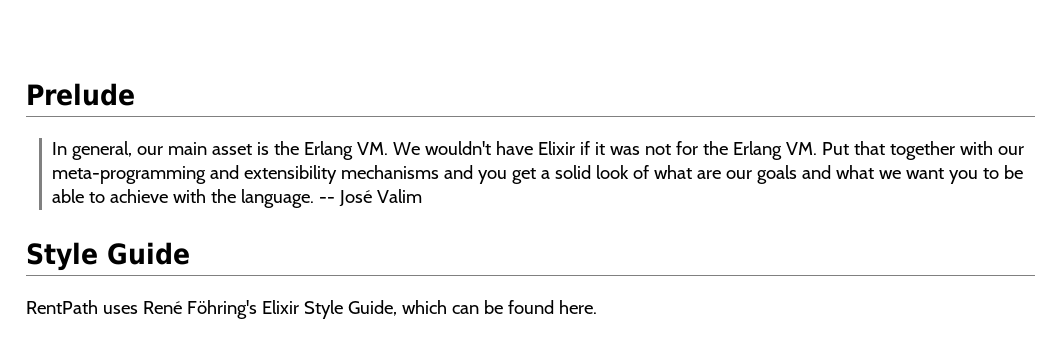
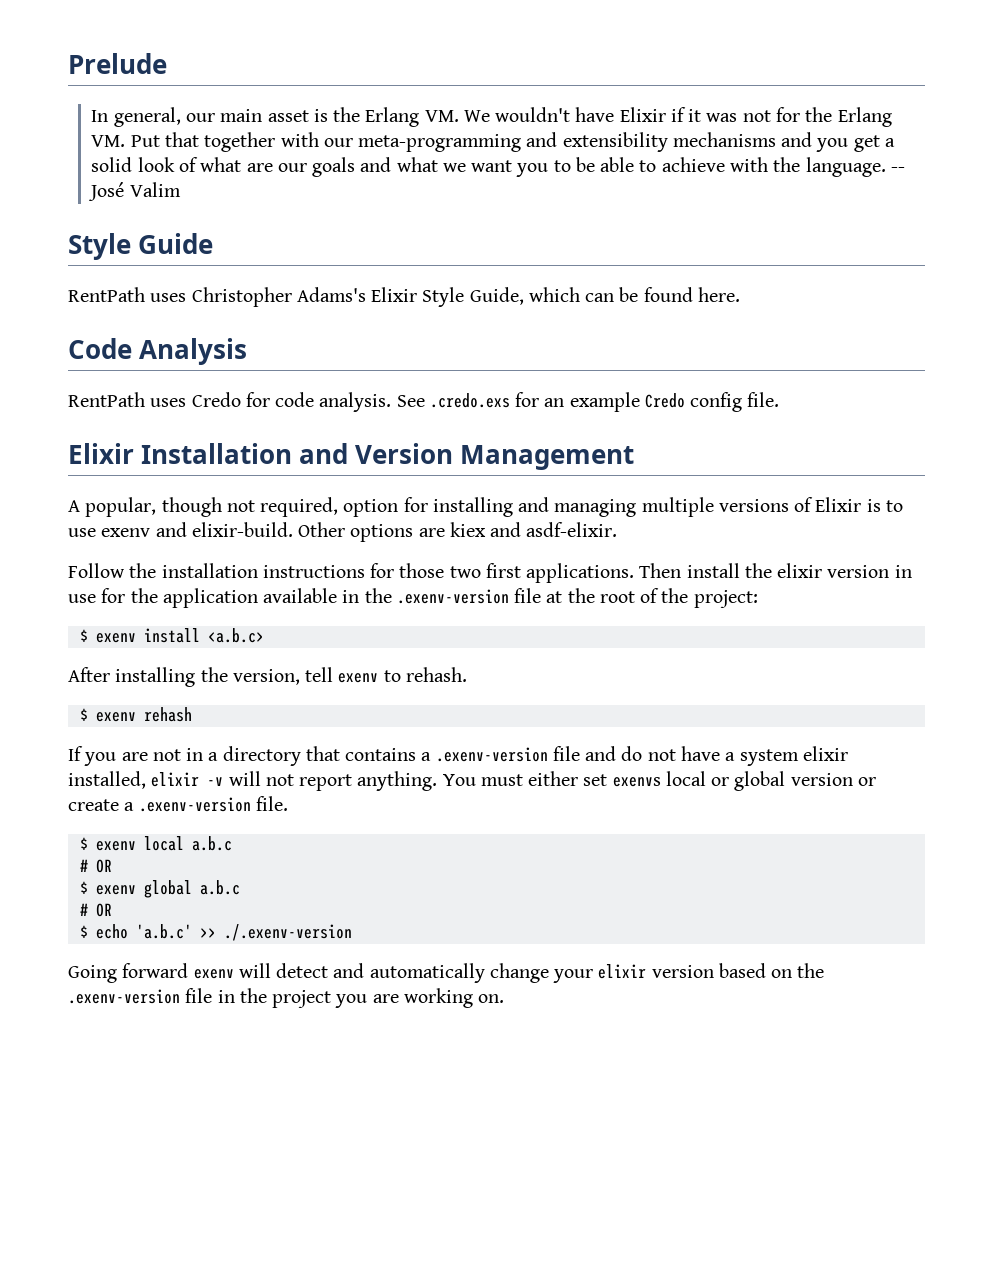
- RentPath uses René Föhring's Elixir Style Guide, which can be found here.
+ RentPath uses Christopher Adams's Elixir Style Guide, which can be found here.
+ Code Analysis
+ RentPath uses Credo for code analysis. See .credo.exs for an example Credo config file.
+ Elixir Installation and Version Management
+ A popular, though not required, option for installing and managing multiple versions of Elixir is to use exenv and elixir-build. Other options are kiex and asdf-elixir.
+ Follow the installation instructions for those two first applications. Then install the elixir version in use for the application available in the .exenv-version file at the root of the project:
+ $ exenv install <a.b.c>
+ After installing the version, tell exenv to rehash.
+ $ exenv rehash
+ If you are not in a directory that contains a .exenv-version file and do not have a system elixir installed, elixir -v will not report anything. You must either set exenvs local or global version or create a .exenv-version file.
+ $ exenv local a.b.c
+ # OR
+ $ exenv global a.b.c
+ # OR
+ $ echo 'a.b.c' >> ./.exenv-version
+ Going forward exenv will detect and automatically change your elixir version based on the .exenv-version file in the project you are working on.

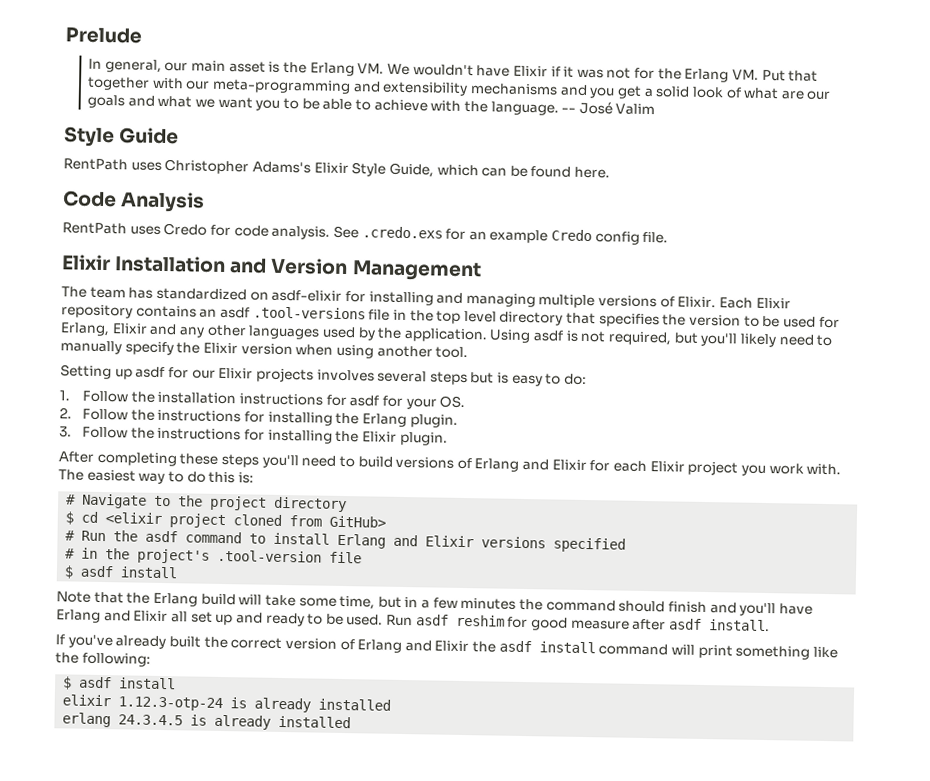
- A popular, though not required, option for installing and managing multiple versions of Elixir is to use exenv and elixir-build. Other options are kiex and asdf-elixir.
- Follow the installation instructions for those two first applications. Then install the elixir version in use for the application available in the .exenv-version file at the root of the project:
- $ exenv install <a.b.c>
- After installing the version, tell exenv to rehash.
- $ exenv rehash
- If you are not in a directory that contains a .exenv-version file and do not have a system elixir installed, elixir -v will not report anything. You must either set exenvs local or global version or create a .exenv-version file.
- $ exenv local a.b.c
- # OR
- $ exenv global a.b.c
- # OR
- $ echo 'a.b.c' >> ./.exenv-version
- Going forward exenv will detect and automatically change your elixir version based on the .exenv-version file in the project you are working on.
+ The team has standardized on asdf-elixir for installing and managing multiple versions of Elixir. Each Elixir repository contains an asdf .tool-versions file in the top level directory that specifies the version to be used for Erlang, Elixir and any other languages used by the application. Using asdf is not required, but you'll likely need to manually specify the Elixir version when using another tool.
+ Setting up asdf for our Elixir projects involves several steps but is easy to do:
+ 1. Follow the installation instructions for asdf for your OS.
+ 2. Follow the instructions for installing the Erlang plugin.
+ 3. Follow the instructions for installing the Elixir plugin.
+ After completing these steps you'll need to build versions of Erlang and Elixir for each Elixir project you work with. The easiest way to do this is:
+ # Navigate to the project directory
+ $ cd <elixir project cloned from GitHub>
+ # Run the asdf command to install Erlang and Elixir versions specified
+ # in the project's .tool-version file
+ $ asdf install
+ Note that the Erlang build will take some time, but in a few minutes the command should finish and you'll have Erlang and Elixir all set up and ready to be used. Run asdf reshim for good measure after asdf install.
+ If you've already built the correct version of Erlang and Elixir the asdf install command will print something like the following:
+ $ asdf install
+ elixir 1.12.3-otp-24 is already installed
+ erlang 24.3.4.5 is already installed

